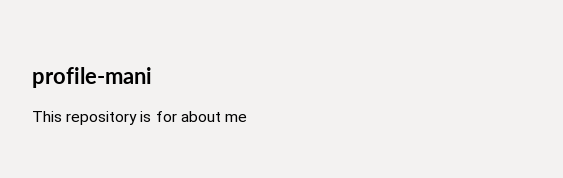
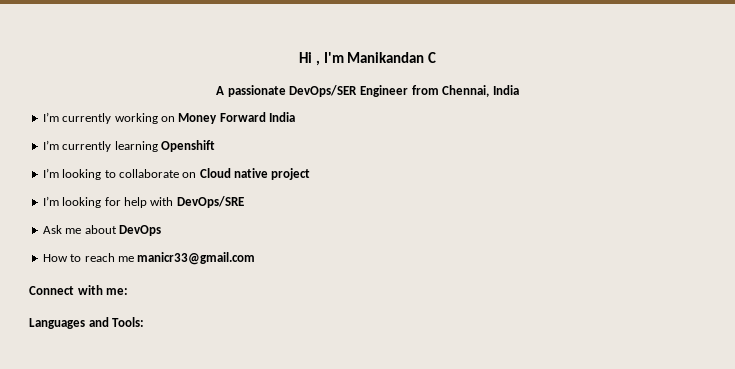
- profile-mani
- This repository is for about me
+ Hi , I'm Manikandan C
+ A passionate DevOps/SER Engineer from Chennai, India
+ I’m currently working on Money Forward India
+ I’m currently learning Openshift
+ I’m looking to collaborate on Cloud native project
+ I’m looking for help with DevOps/SRE
+ Ask me about DevOps
+ How to reach me manicr33@gmail.com
+ Connect with me:
+ Languages and Tools:

